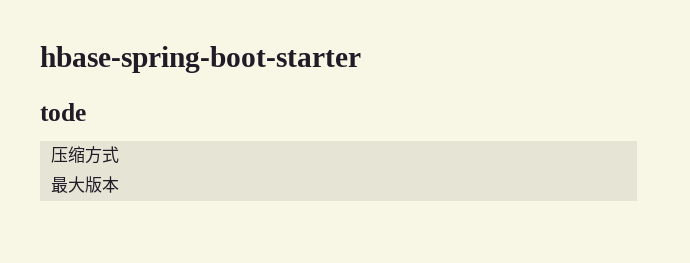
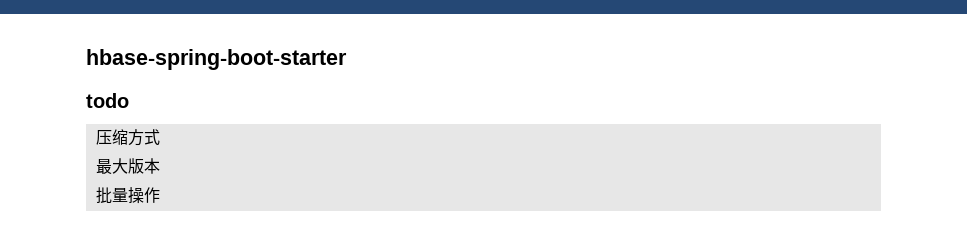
- tode
+ todo
+ 批量操作

